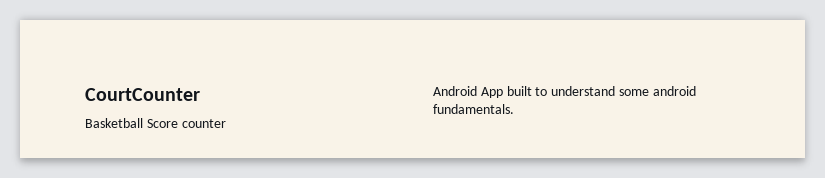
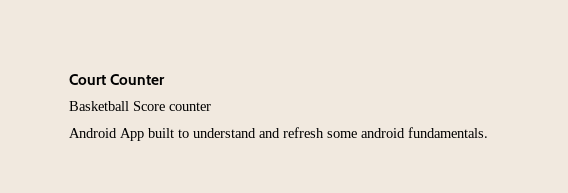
- CourtCounter
+ Court Counter
- Android App built to understand some android fundamentals.
+ Android App built to understand and refresh some android fundamentals.

